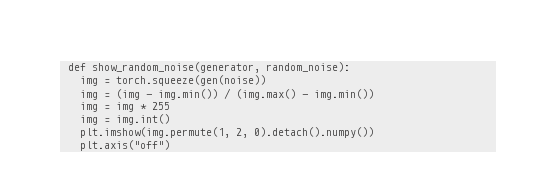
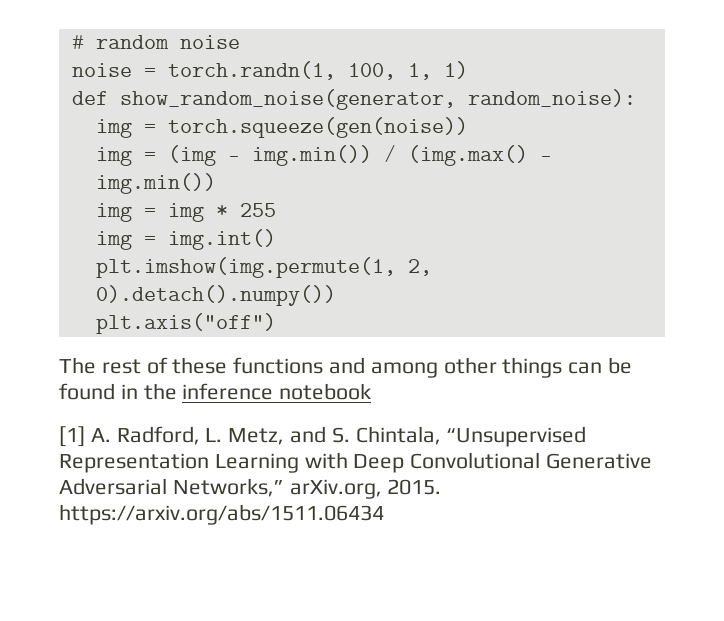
+ # random noise
+ noise = torch.randn(1, 100, 1, 1)
+ The rest of these functions and among other things can be found in the inference notebook
+ [1] A. Radford, L. Metz, and S. Chintala, “Unsupervised Representation Learning with Deep Convolutional Generative Adversarial Networks,” arXiv.org, 2015. https://arxiv.org/abs/1511.06434

